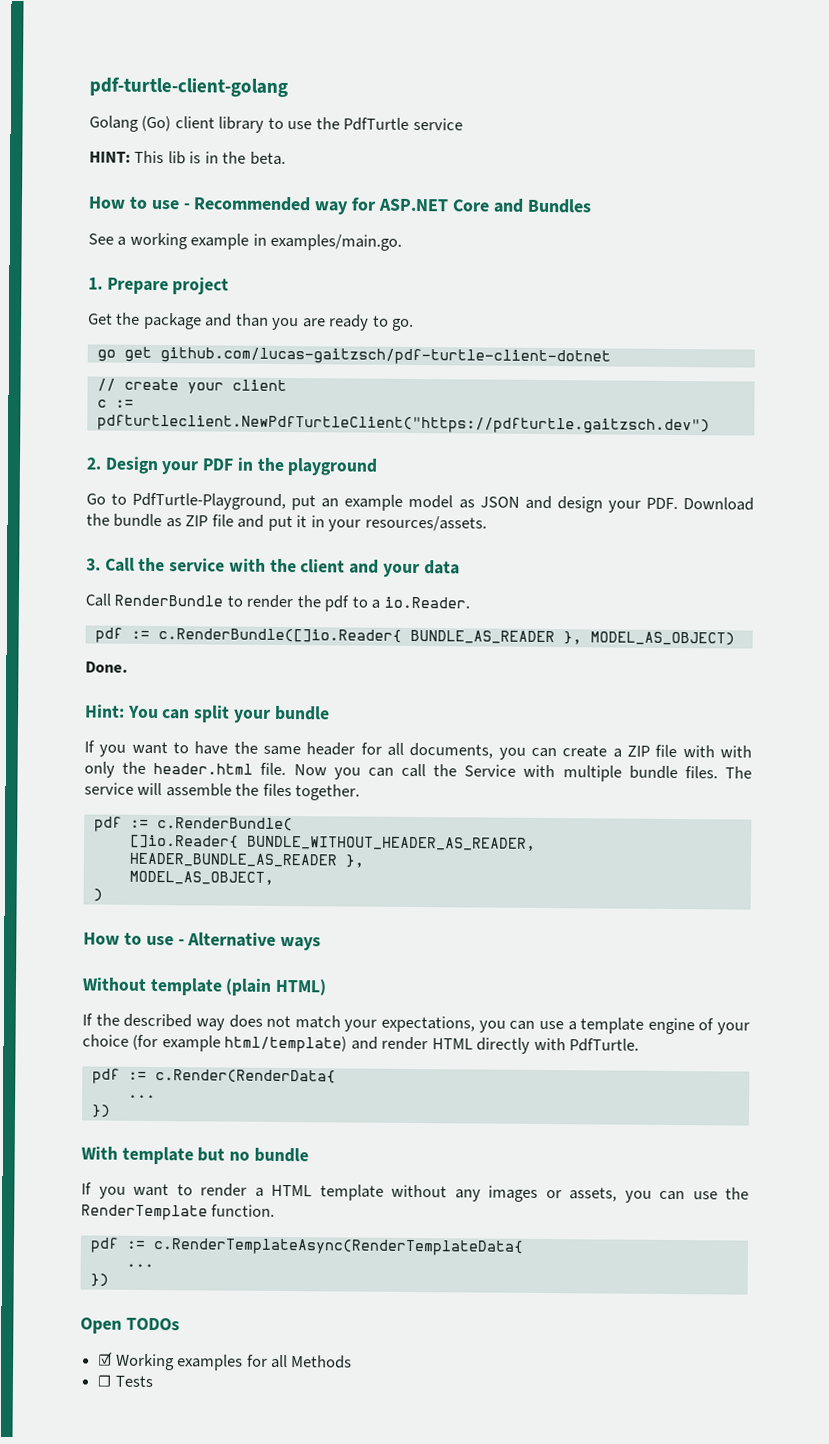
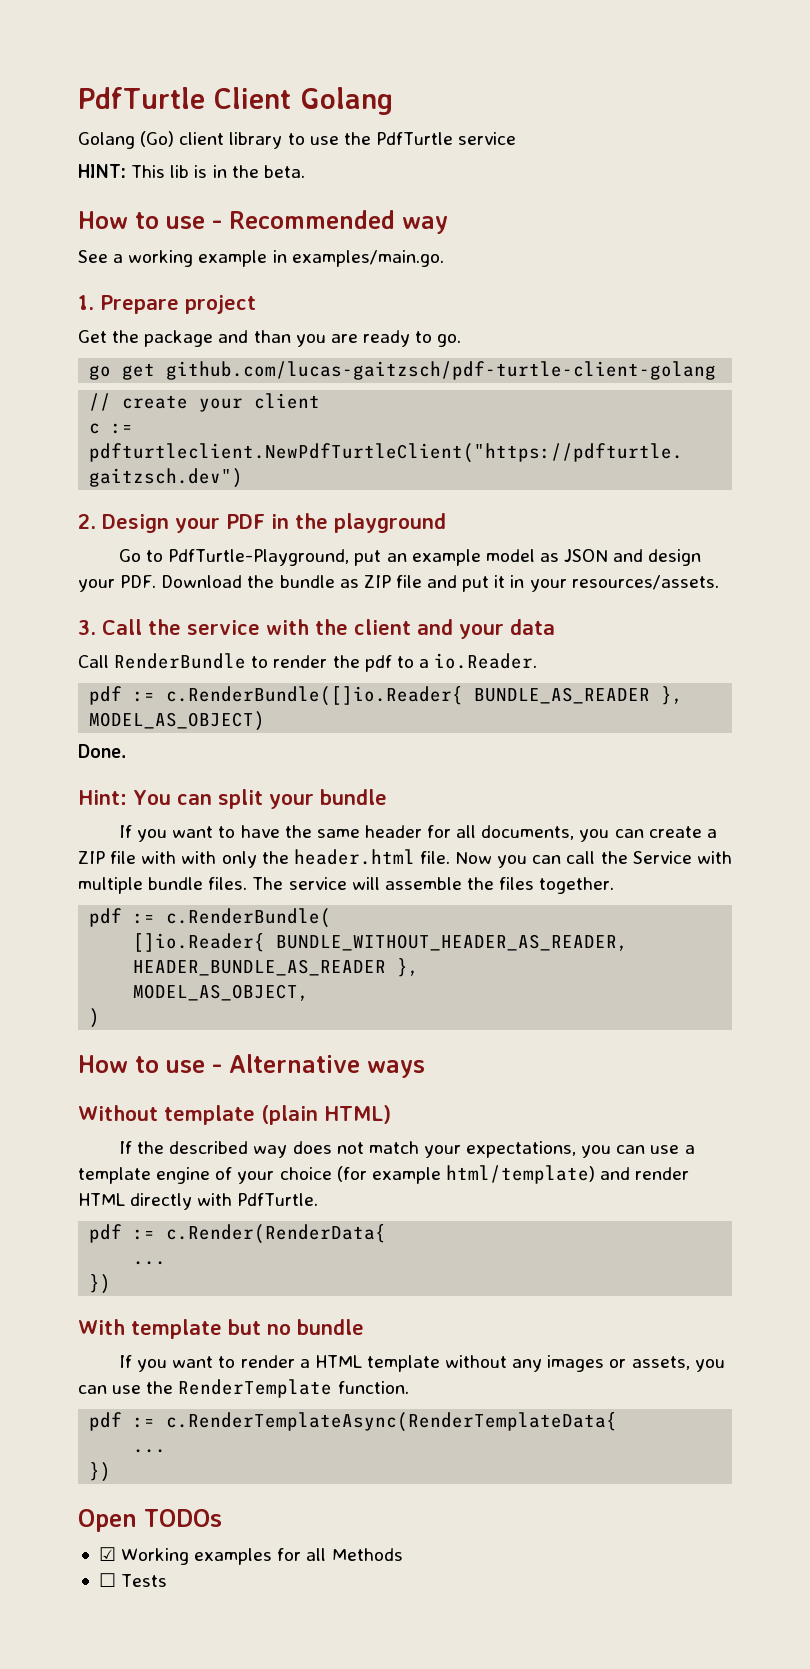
- pdf-turtle-client-golang
+ PdfTurtle Client Golang
- How to use - Recommended way for ASP.NET Core and Bundles
+ How to use - Recommended way
- go get github.com/lucas-gaitzsch/pdf-turtle-client-dotnet
+ go get github.com/lucas-gaitzsch/pdf-turtle-client-golang

